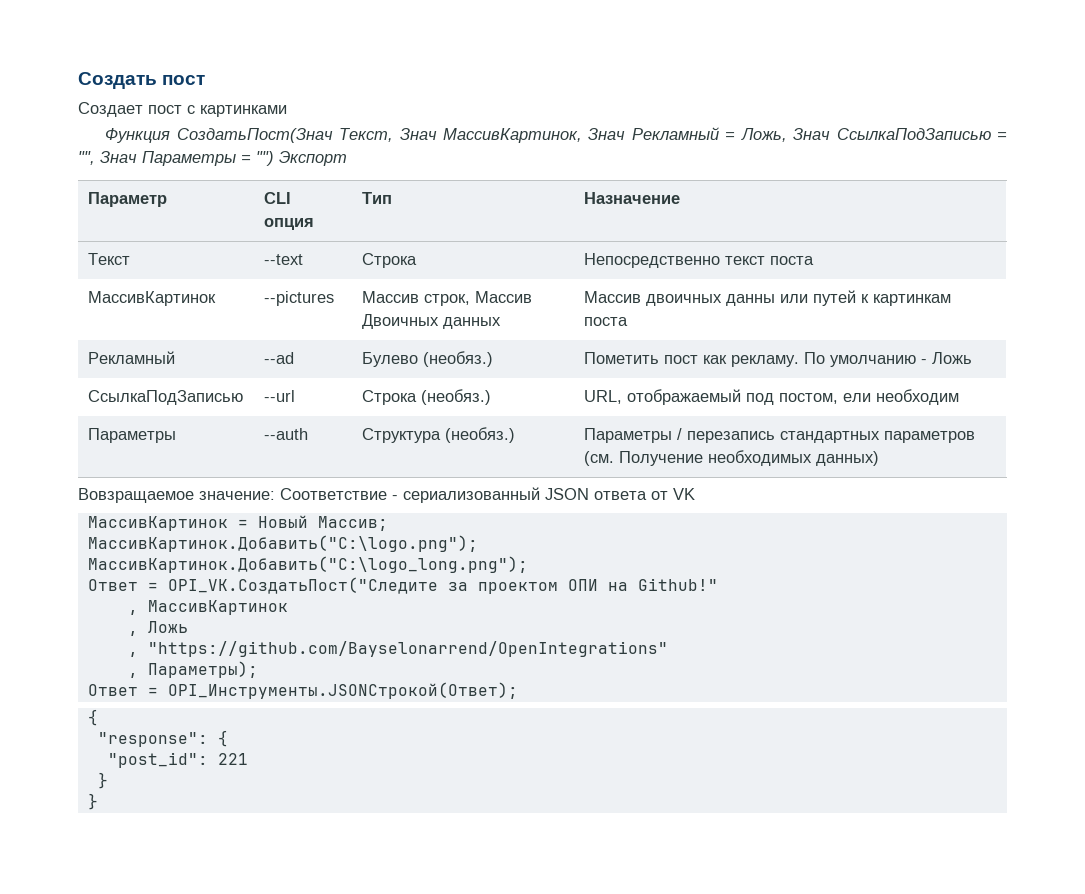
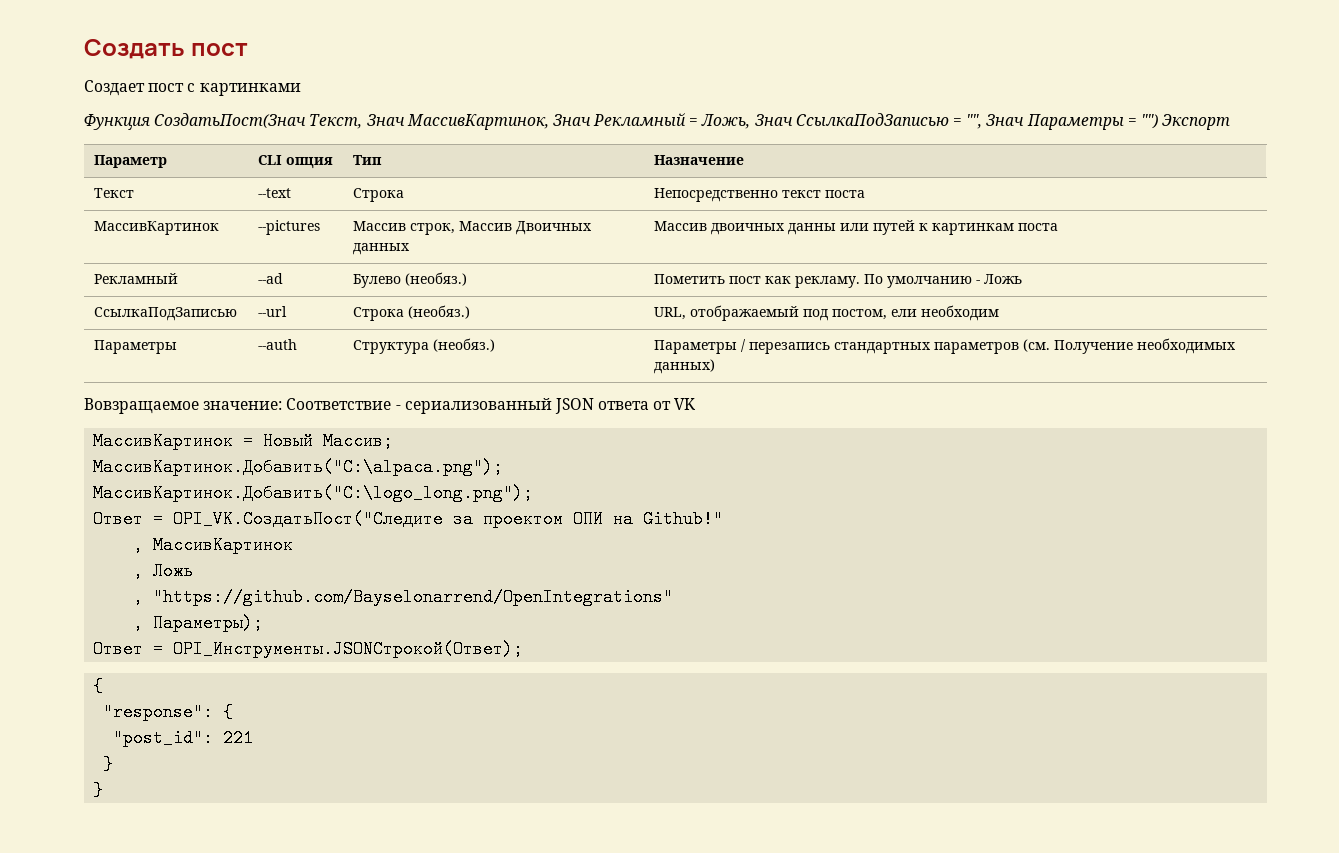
- МассивКартинок.Добавить("C:\logo.png");
+ МассивКартинок.Добавить("C:\alpaca.png");

